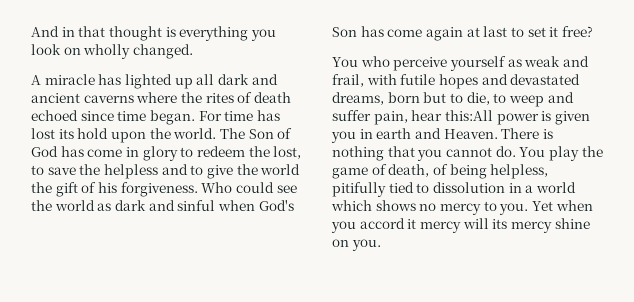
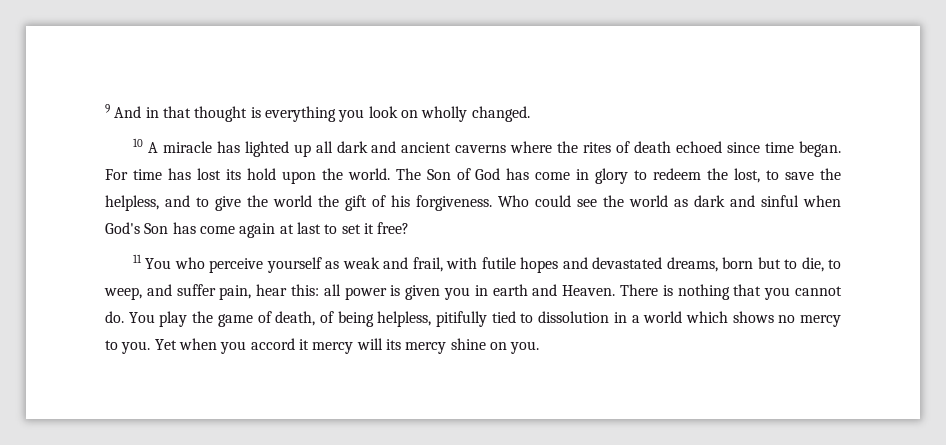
- And in that thought is everything you look on wholly changed.
+ 9 And in that thought is everything you look on wholly changed.
- A miracle has lighted up all dark and ancient caverns where the rites of death echoed since time began.
+ 10 A miracle has lighted up all dark and ancient caverns where the rites of death echoed since time began.
- The Son of God has come in glory to redeem the lost, to save the helpless and to give the world the gift of his forgiveness.
+ The Son of God has come in glory to redeem the lost, to save the helpless, and to give the world the gift of his forgiveness.
- You who perceive yourself as weak and frail, with futile hopes and devastated dreams, born but to die, to weep and suffer pain, hear this:All power is given you in earth and Heaven.
+ 11 You who perceive yourself as weak and frail, with futile hopes and devastated dreams, born but to die, to weep, and suffer pain, hear this: all power is given you in earth and Heaven.

